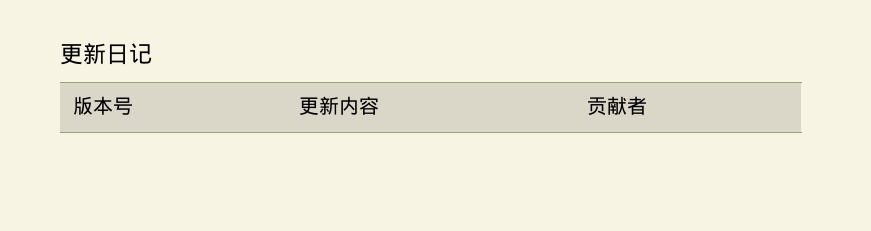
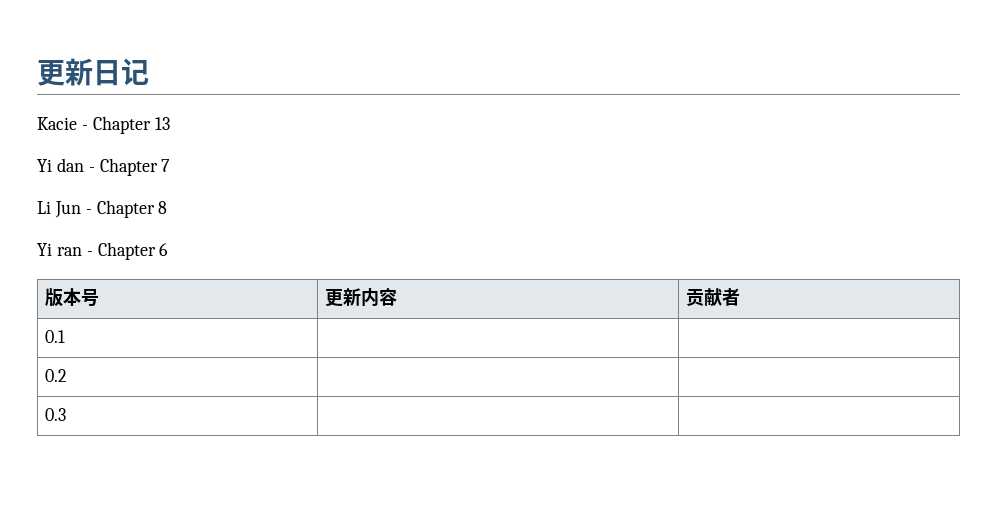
+ Kacie - Chapter 13
+ Yi dan - Chapter 7
+ Li Jun - Chapter 8
+ Yi ran - Chapter 6
+ 0.1 | |
+ 0.2 | |
+ 0.3 | |

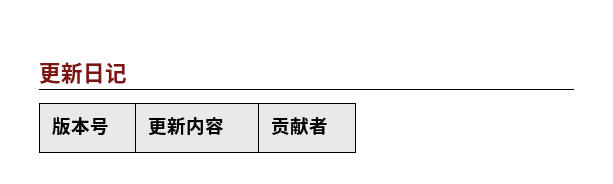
- Kacie - Chapter 13
- Yi dan - Chapter 7
- Li Jun - Chapter 8
- Yi ran - Chapter 6
- 0.1 | |
- 0.2 | |
- 0.3 | |

